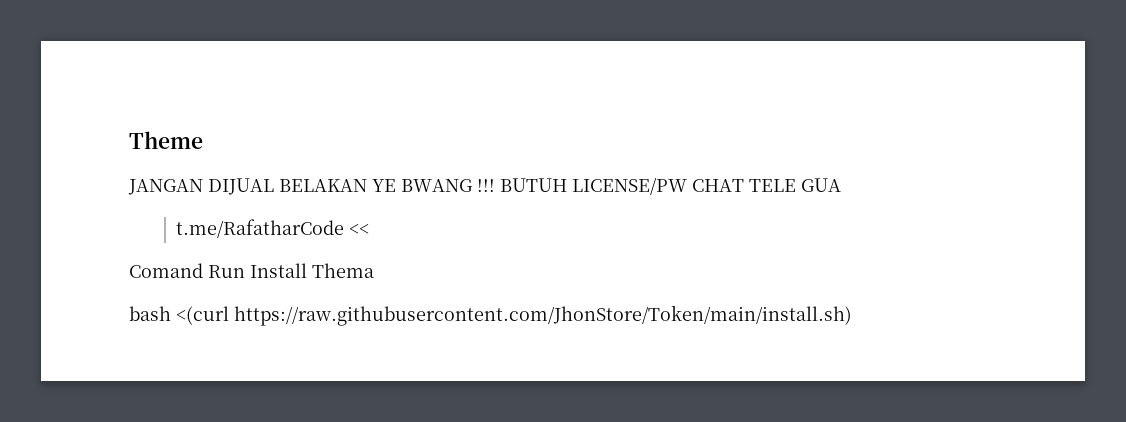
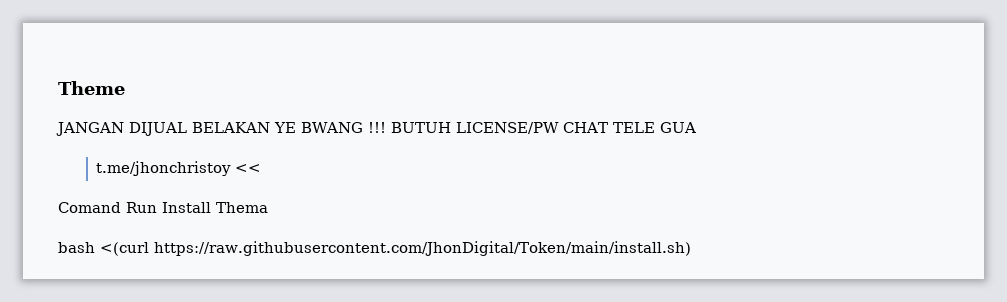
- t.me/RafatharCode <<
+ t.me/jhonchristoy <<
- bash <(curl https://raw.githubusercontent.com/JhonStore/Token/main/install.sh)
+ bash <(curl https://raw.githubusercontent.com/JhonDigital/Token/main/install.sh)

